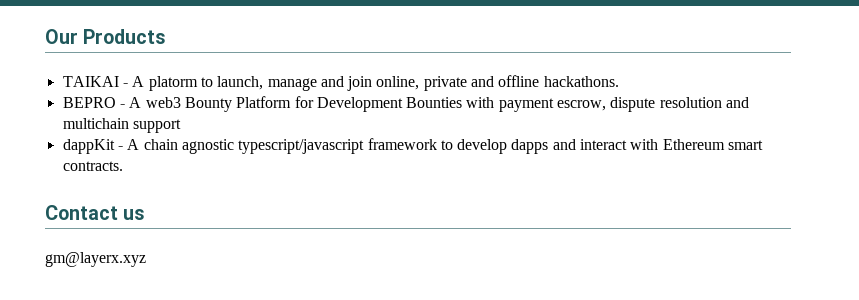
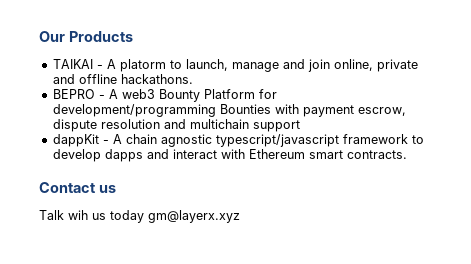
- BEPRO - A web3 Bounty Platform for Development Bounties with payment escrow, dispute resolution and multichain support
+ BEPRO - A web3 Bounty Platform for development/programming Bounties with payment escrow, dispute resolution and multichain support
- gm@layerx.xyz
+ Talk wih us today gm@layerx.xyz

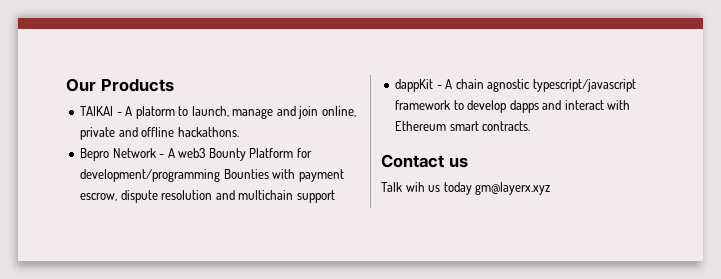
- BEPRO - A web3 Bounty Platform for development/programming Bounties with payment escrow, dispute resolution and multichain support
+ Bepro Network - A web3 Bounty Platform for development/programming Bounties with payment escrow, dispute resolution and multichain support

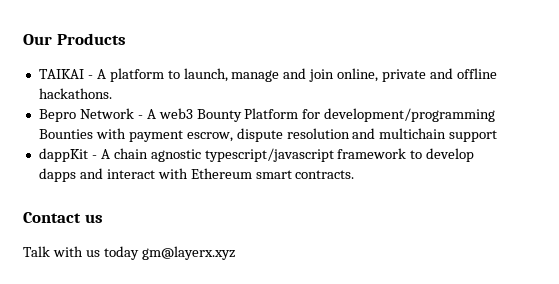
- TAIKAI - A platorm to launch, manage and join online, private and offline hackathons.
+ TAIKAI - A platform to launch, manage and join online, private and offline hackathons.
- Talk wih us today gm@layerx.xyz
+ Talk with us today gm@layerx.xyz

